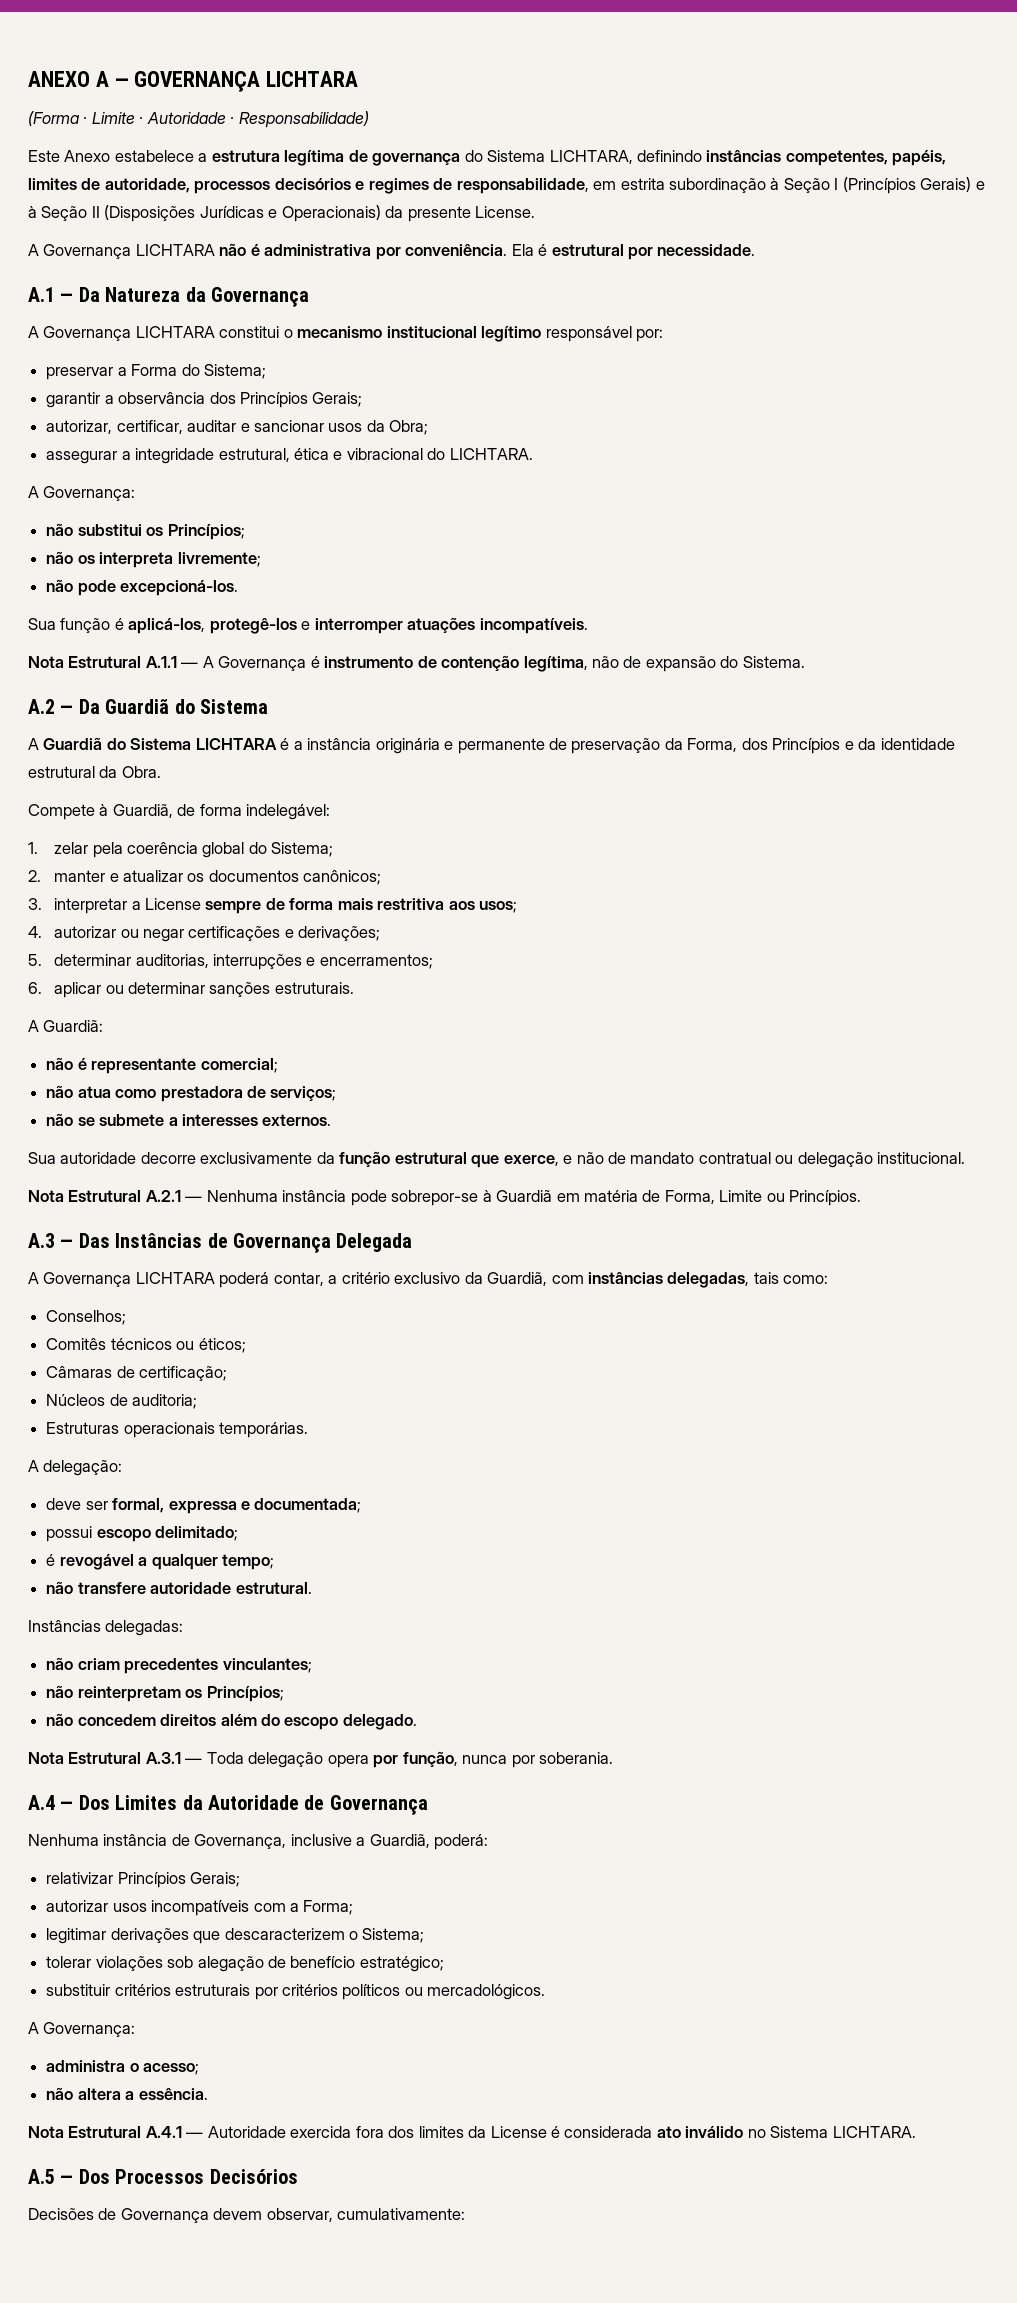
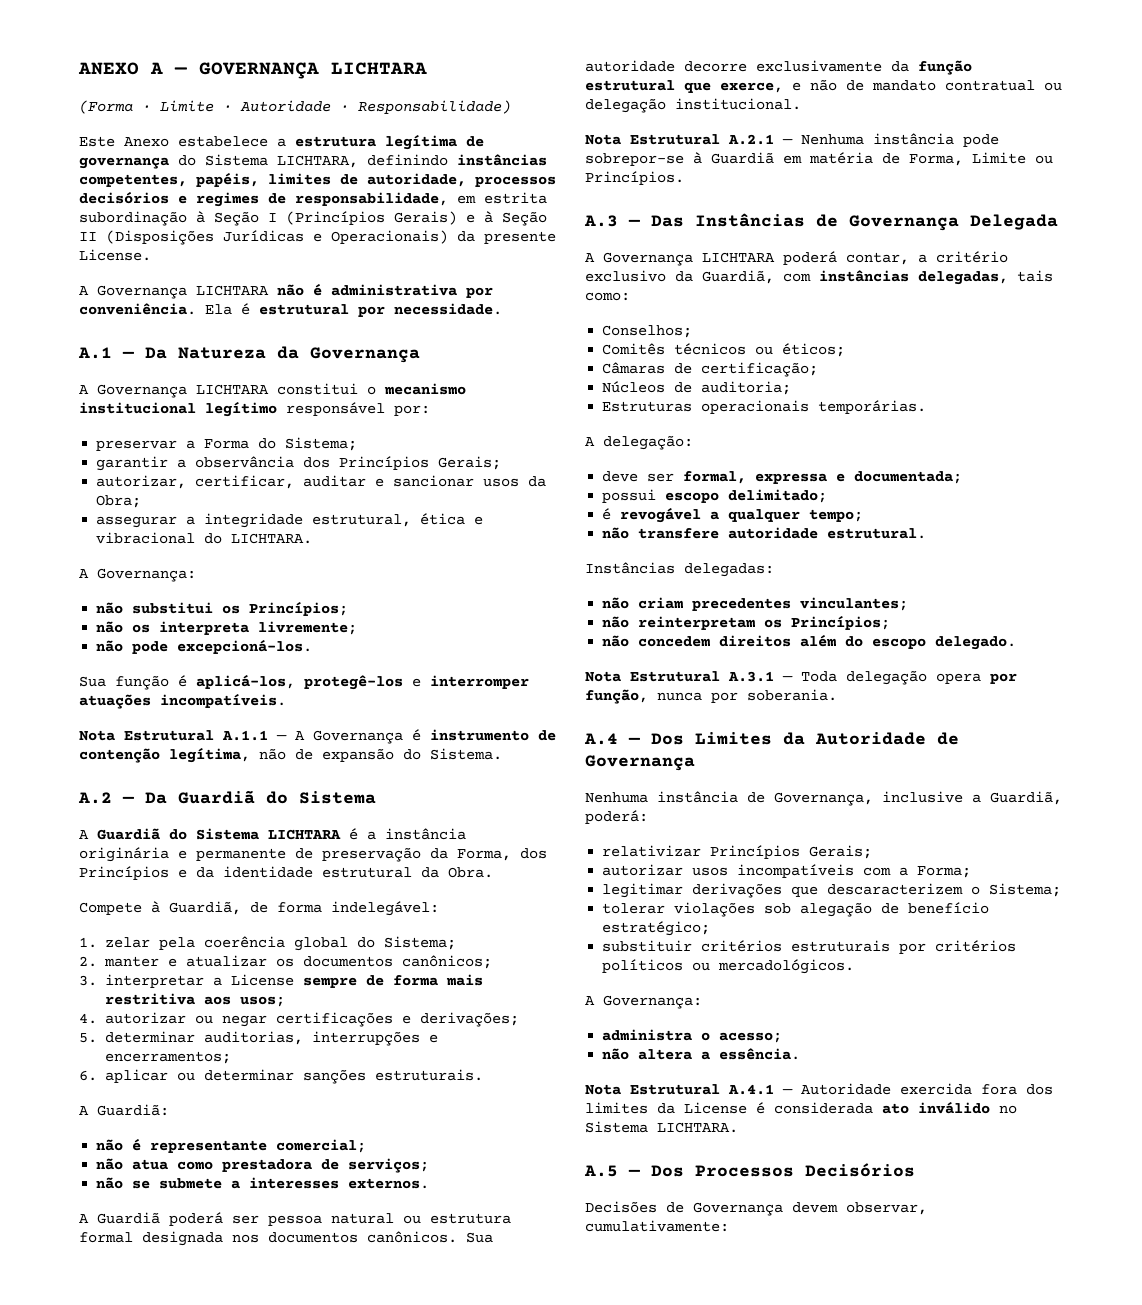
+ A Guardiã poderá ser pessoa natural ou estrutura formal designada nos documentos canônicos.

